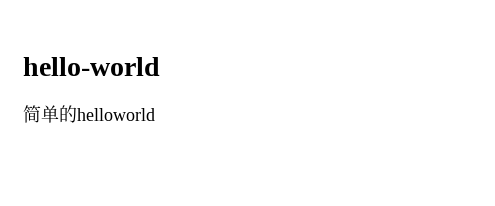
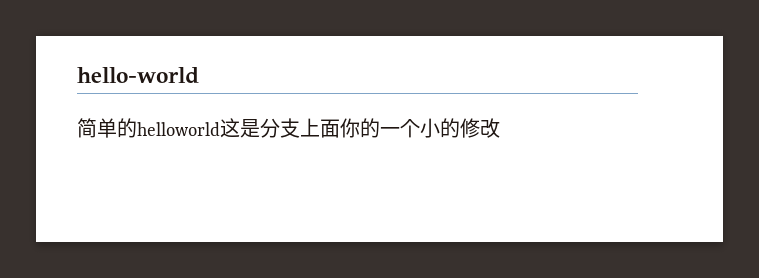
- 简单的helloworld
+ 简单的helloworld这是分支上面你的一个小的修改

